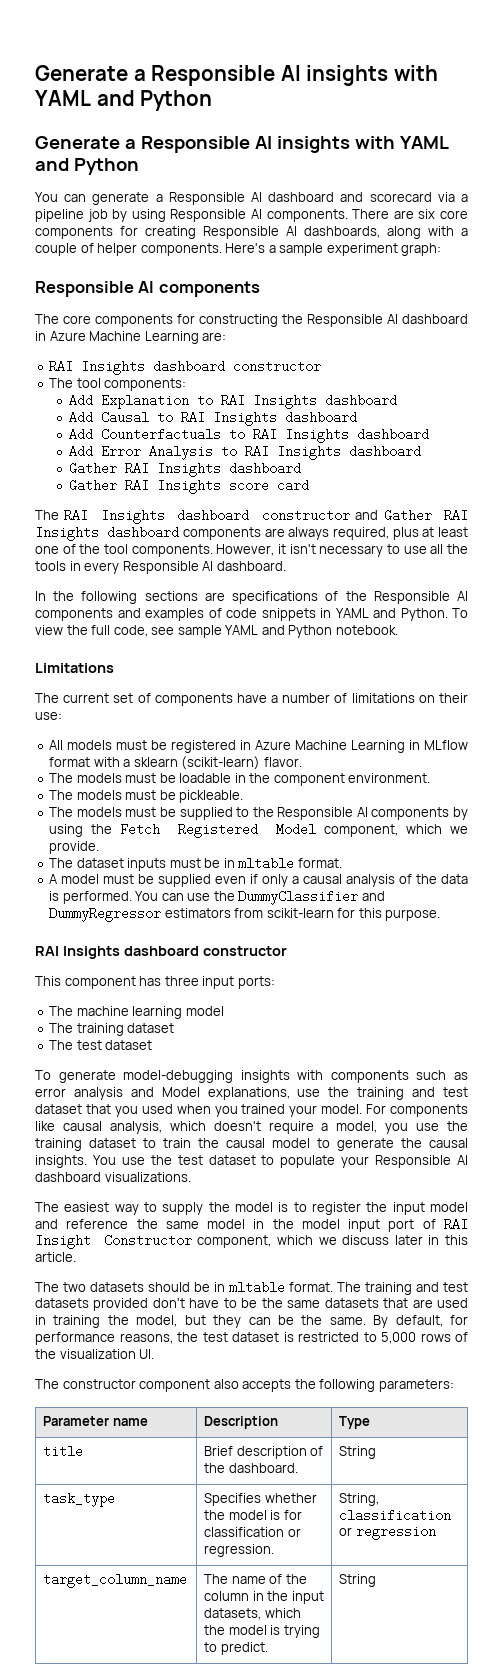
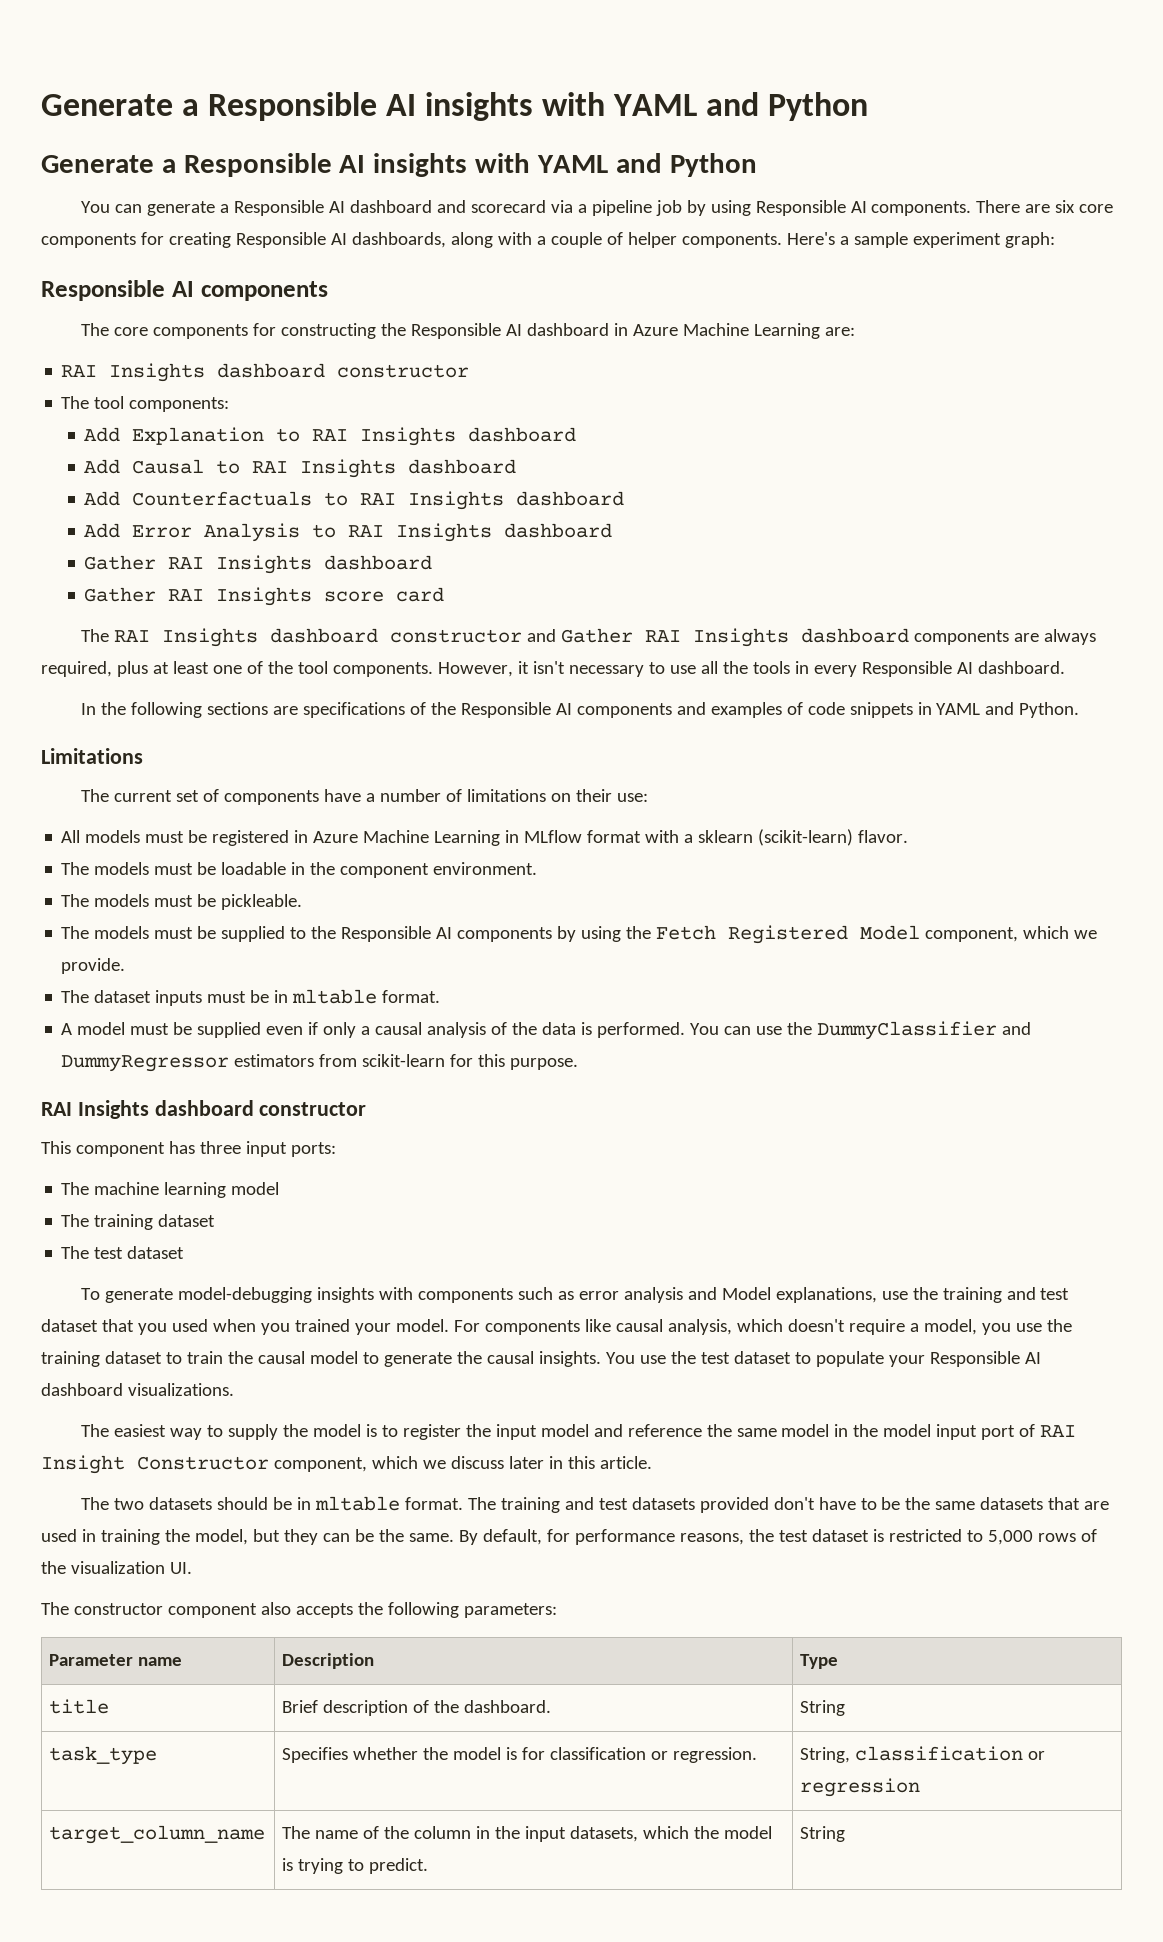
- To view the full code, see sample YAML and Python notebook.

